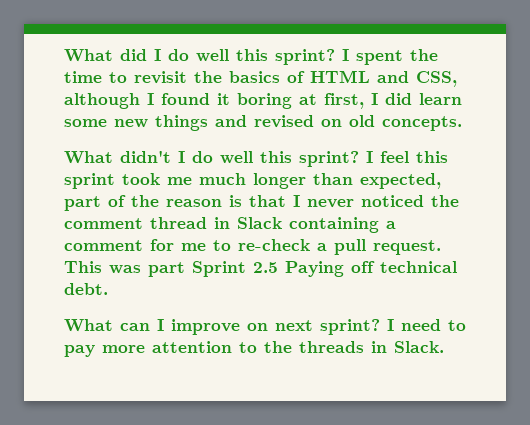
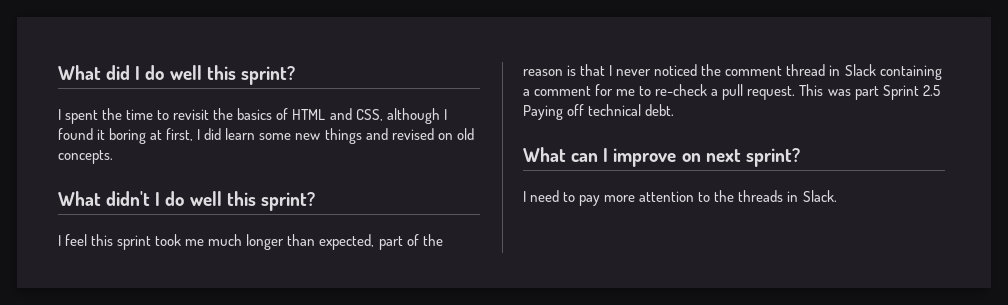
- What did I do well this sprint? I spent the time to revisit the basics of HTML and CSS, although I found it boring at first, I did learn some new things and revised on old concepts.
+ What did I do well this sprint?
+ I spent the time to revisit the basics of HTML and CSS, although I found it boring at first, I did learn some new things and revised on old concepts.
- What didn't I do well this sprint? I feel this sprint took me much longer than expected, part of the reason is that I never noticed the comment thread in Slack containing a comment for me to re-check a pull request.
+ What didn't I do well this sprint?
+ I feel this sprint took me much longer than expected, part of the reason is that I never noticed the comment thread in Slack containing a comment for me to re-check a pull request.
- What can I improve on next sprint? I need to pay more attention to the threads in Slack.
+ What can I improve on next sprint?
+ I need to pay more attention to the threads in Slack.

